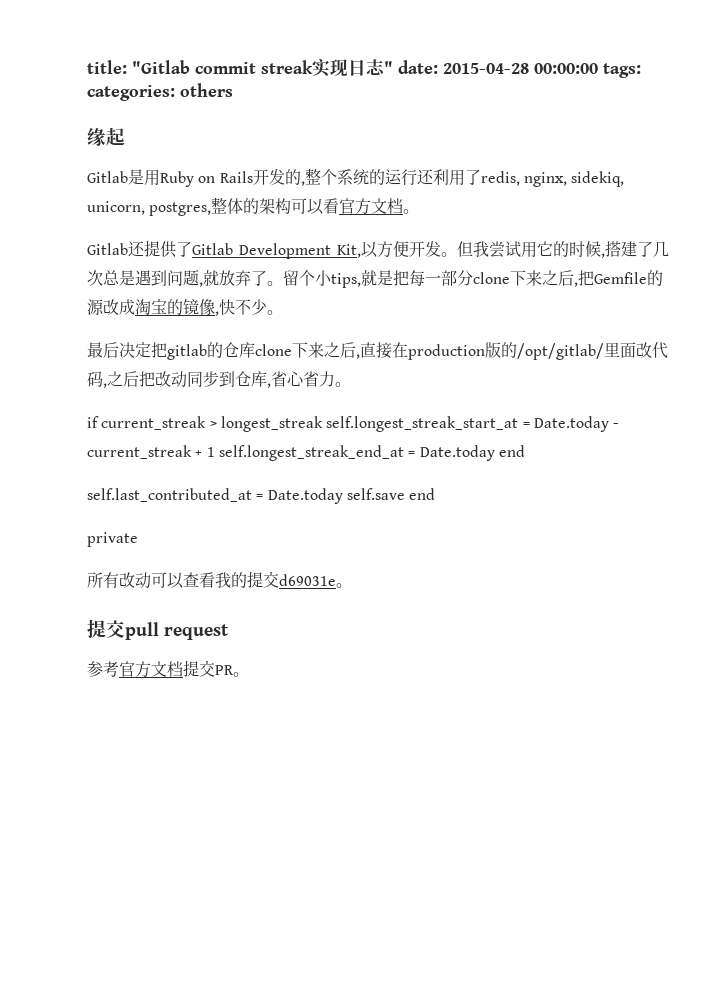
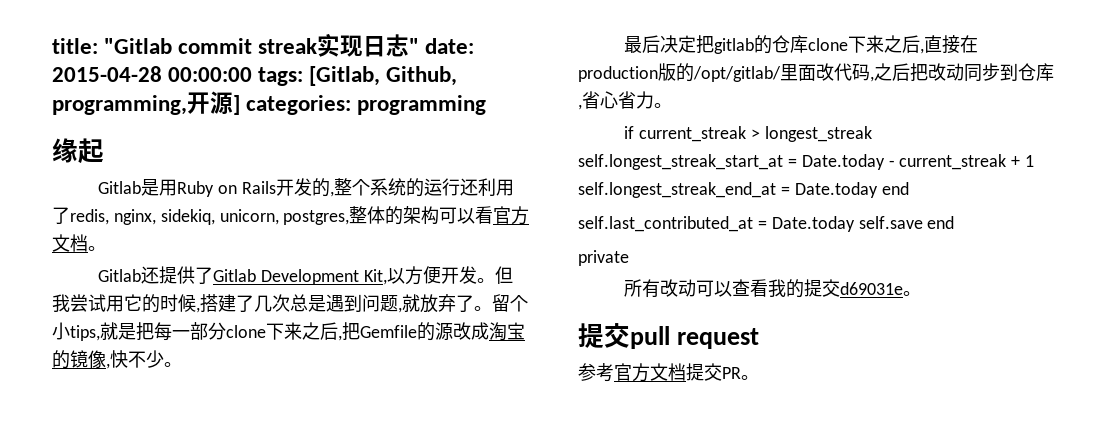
- title: "Gitlab commit streak实现日志" date: 2015-04-28 00:00:00 tags: categories: others
+ title: "Gitlab commit streak实现日志" date: 2015-04-28 00:00:00 tags: [Gitlab, Github, programming,开源] categories: programming

